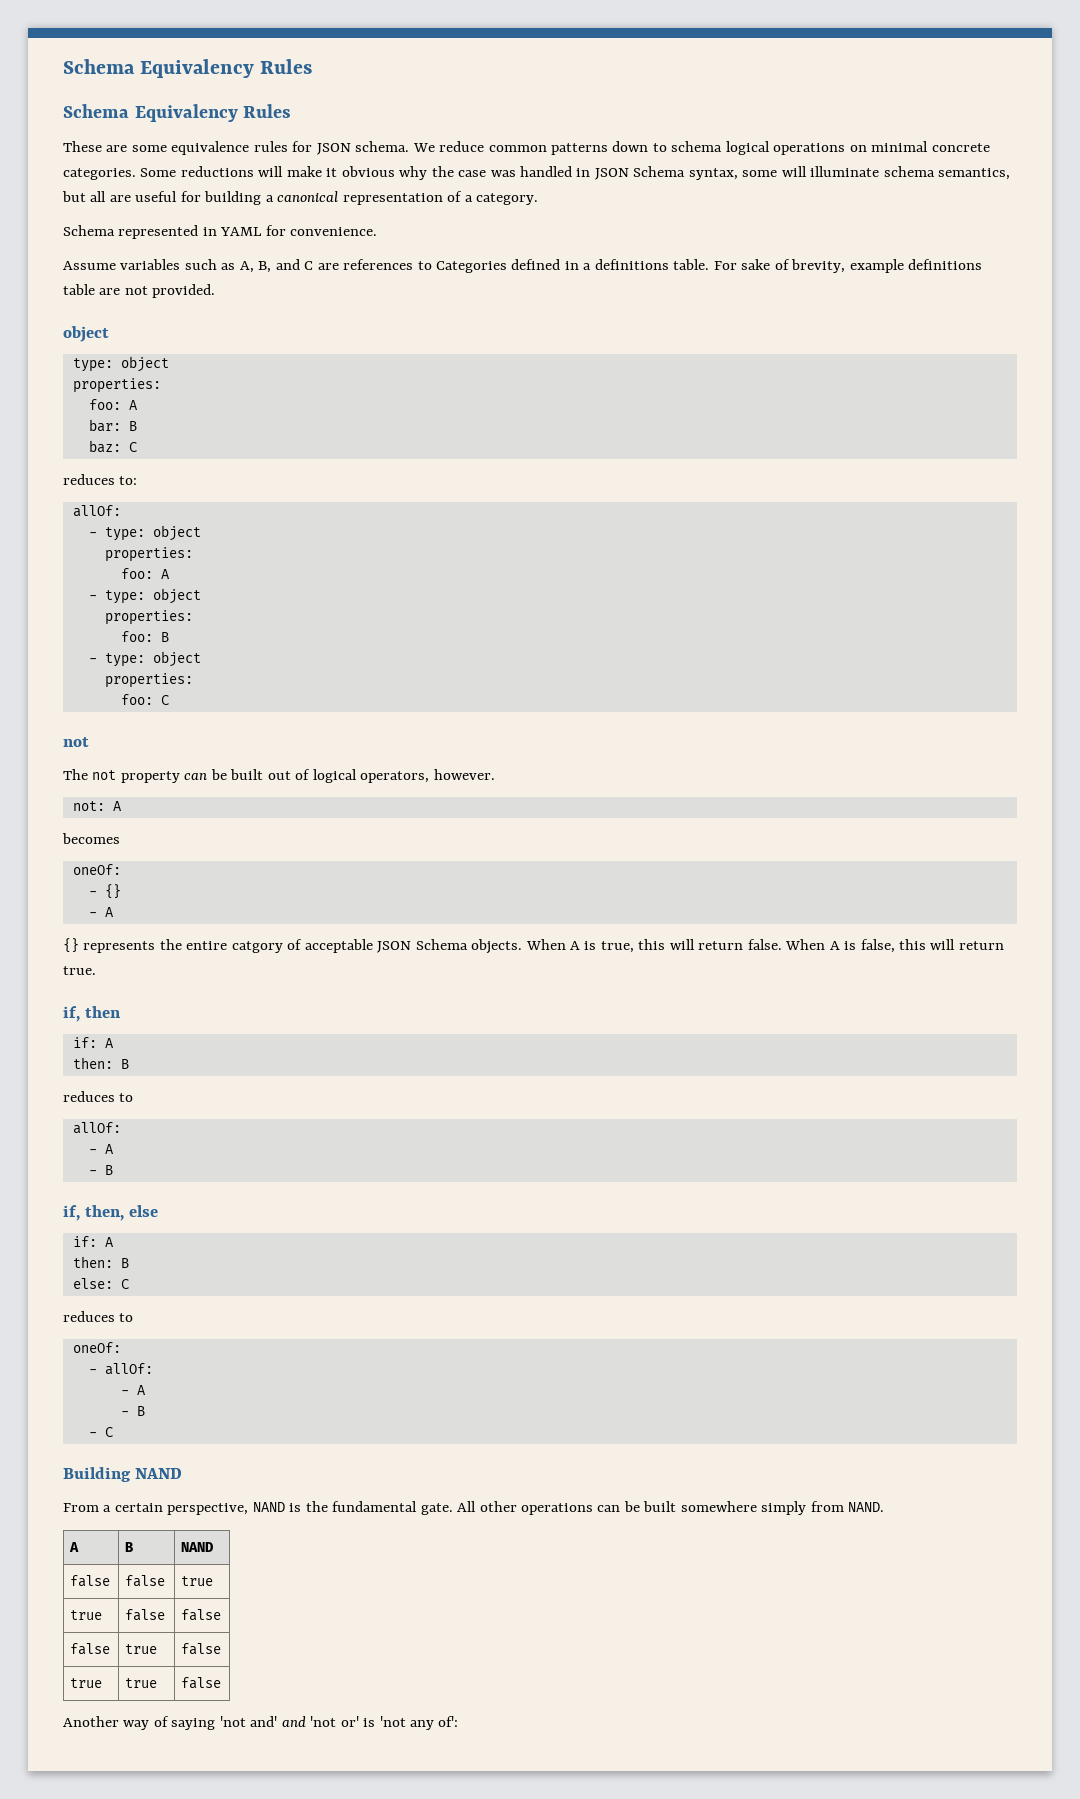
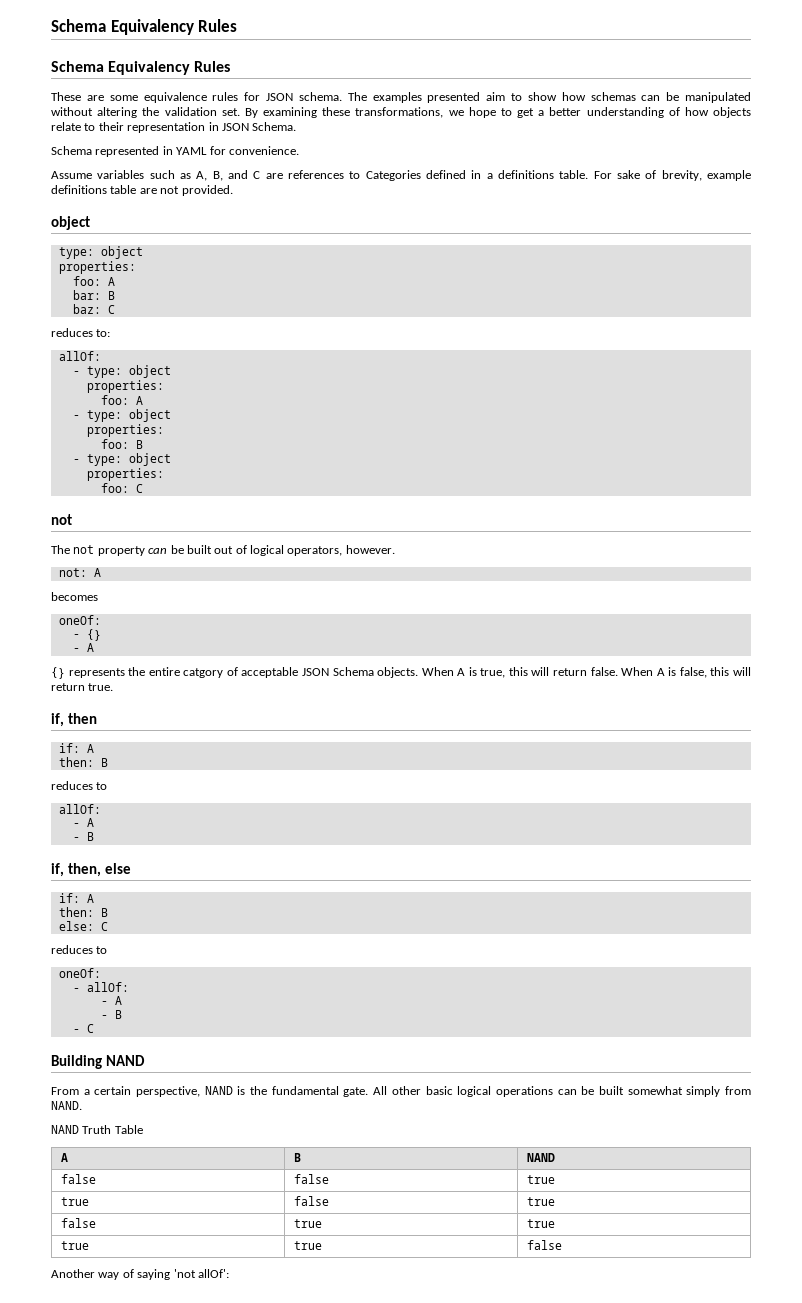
- We reduce common patterns down to schema logical operations on minimal concrete categories. Some reductions will make it obvious why the case was handled in JSON Schema syntax, some will illuminate schema semantics, but all are useful for building a canonical representation of a category.
+ The examples presented aim to show how schemas can be manipulated without altering the validation set. By examining these transformations, we hope to get a better understanding of how objects relate to their representation in JSON Schema.
- All other operations can be built somewhere simply from NAND.
+ All other basic logical operations can be built somewhat simply from NAND.
+ NAND Truth Table
- true | false | false
+ true | false | true
- false | true | false
+ false | true | true
- Another way of saying 'not and' and 'not or' is 'not any of':
+ Another way of saying 'not allOf':

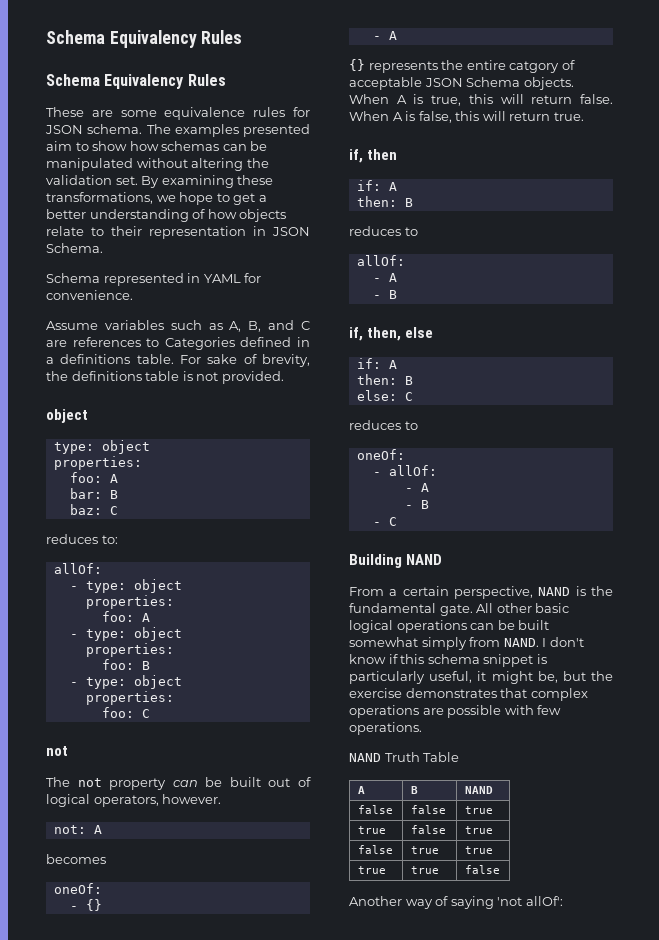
- For sake of brevity, example definitions table are not provided.
+ For sake of brevity, the definitions table is not provided.
+ I don't know if this schema snippet is particularly useful, it might be, but the exercise demonstrates that complex operations are possible with few operations.

